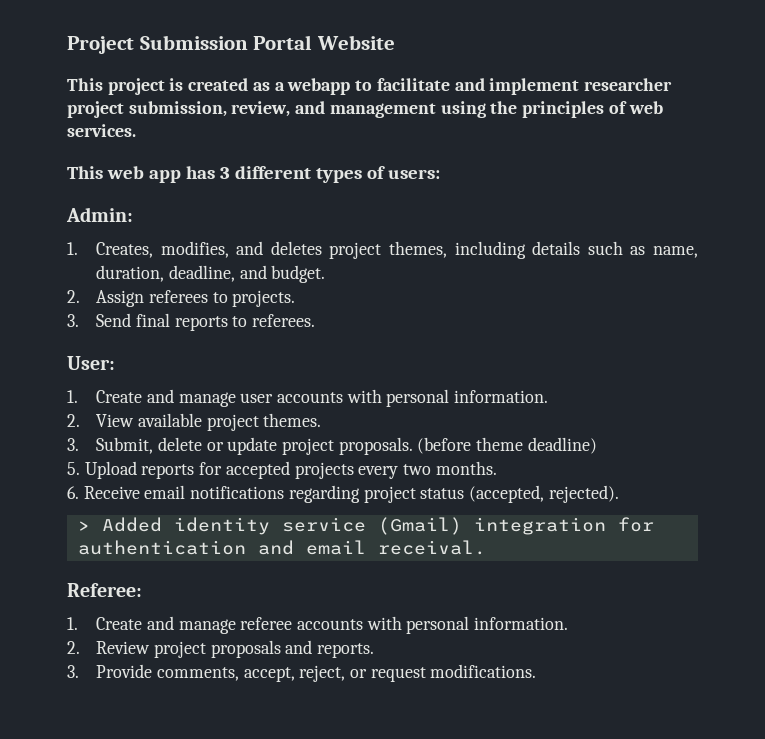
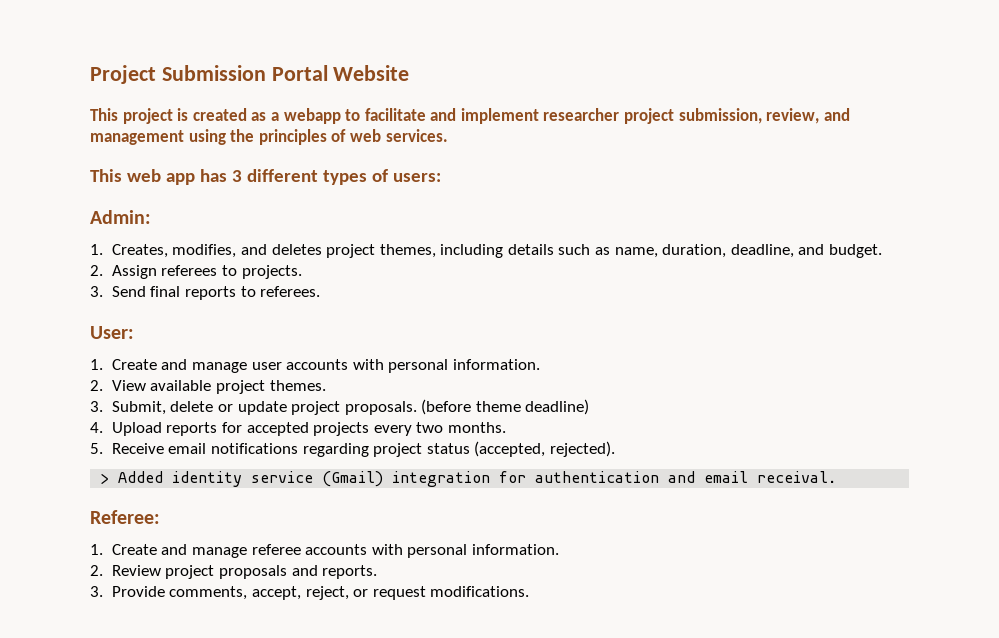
- 5. Upload reports for accepted projects every two months.
+ 4. Upload reports for accepted projects every two months.
- 6. Receive email notifications regarding project status (accepted, rejected).
+ 5. Receive email notifications regarding project status (accepted, rejected).

